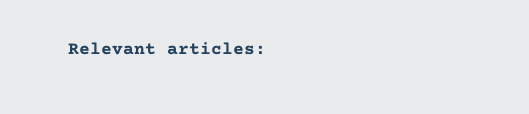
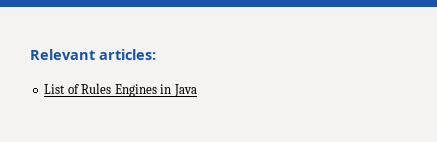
+ List of Rules Engines in Java

